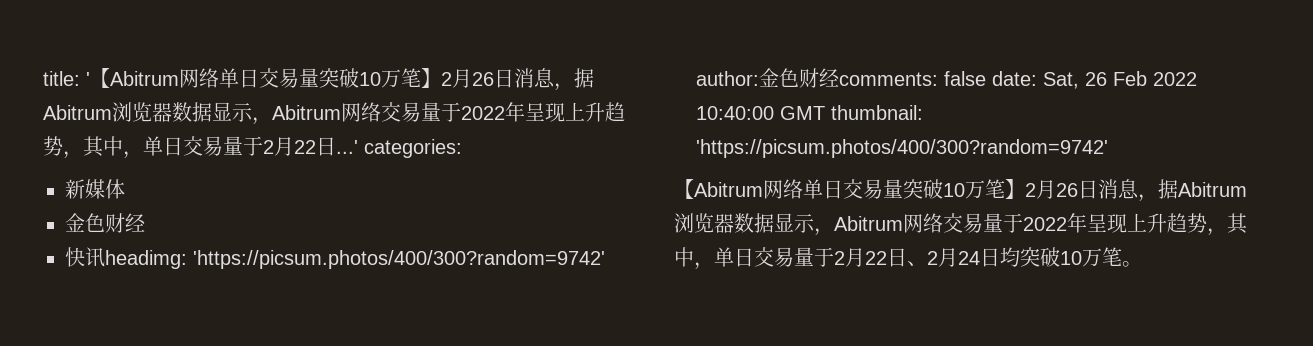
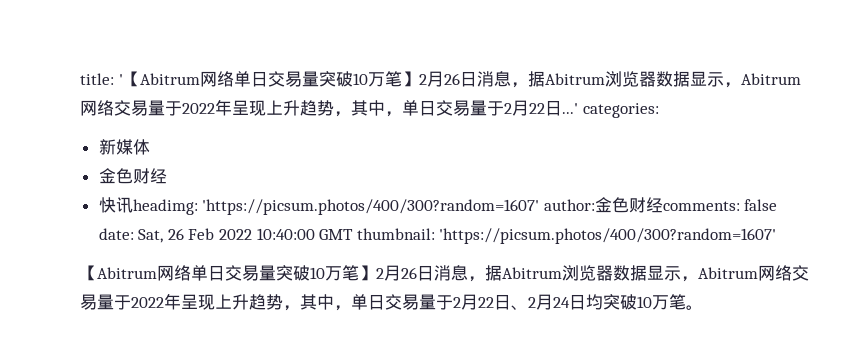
- 快讯headimg: 'https://picsum.photos/400/300?random=9742' author:金色财经comments: false date: Sat, 26 Feb 2022 10:40:00 GMT thumbnail: 'https://picsum.photos/400/300?random=9742'
+ 快讯headimg: 'https://picsum.photos/400/300?random=1607' author:金色财经comments: false date: Sat, 26 Feb 2022 10:40:00 GMT thumbnail: 'https://picsum.photos/400/300?random=1607'

